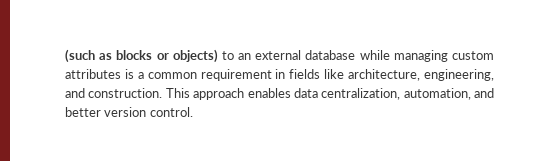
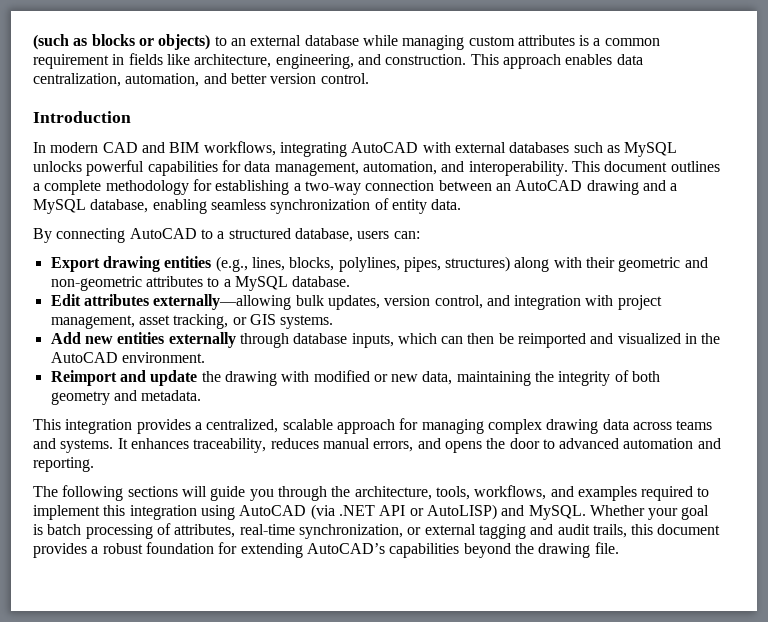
+ Introduction
+ In modern CAD and BIM workflows, integrating AutoCAD with external databases such as MySQL unlocks powerful capabilities for data management, automation, and interoperability. This document outlines a complete methodology for establishing a two-way connection between an AutoCAD drawing and a MySQL database, enabling seamless synchronization of entity data.
+ By connecting AutoCAD to a structured database, users can:
+ Export drawing entities (e.g., lines, blocks, polylines, pipes, structures) along with their geometric and non-geometric attributes to a MySQL database.
+ Edit attributes externally—allowing bulk updates, version control, and integration with project management, asset tracking, or GIS systems.
+ Add new entities externally through database inputs, which can then be reimported and visualized in the AutoCAD environment.
+ Reimport and update the drawing with modified or new data, maintaining the integrity of both geometry and metadata.
+ This integration provides a centralized, scalable approach for managing complex drawing data across teams and systems. It enhances traceability, reduces manual errors, and opens the door to advanced automation and reporting.
+ The following sections will guide you through the architecture, tools, workflows, and examples required to implement this integration using AutoCAD (via .NET API or AutoLISP) and MySQL. Whether your goal is batch processing of attributes, real-time synchronization, or external tagging and audit trails, this document provides a robust foundation for extending AutoCAD’s capabilities beyond the drawing file.

